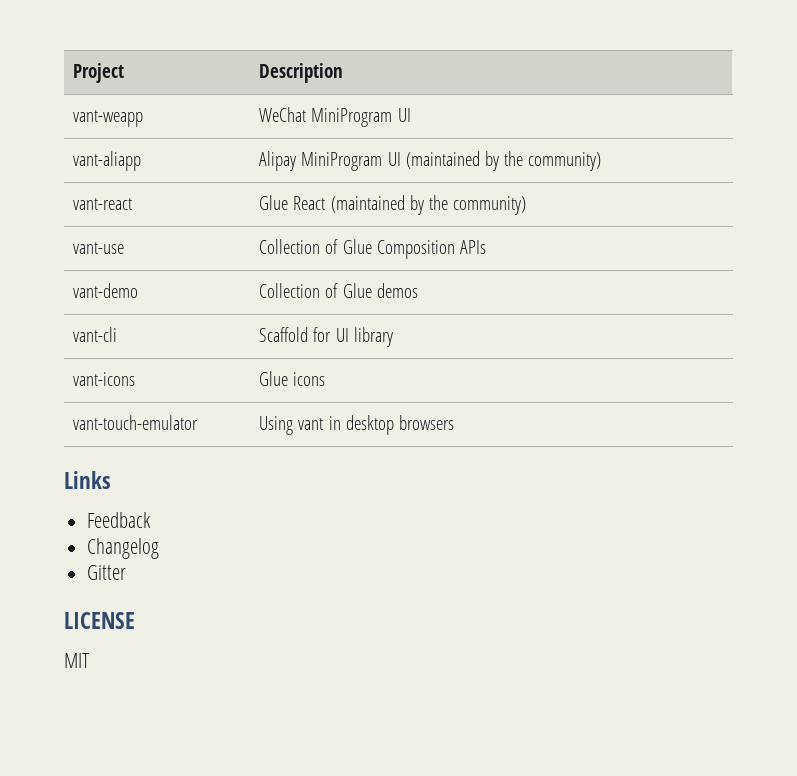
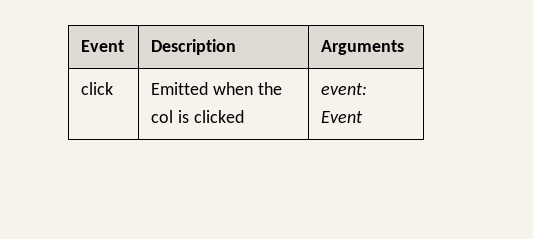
- Project | Description
- vant-weapp | WeChat MiniProgram UI
- vant-aliapp | Alipay MiniProgram UI (maintained by the community)
- vant-react | Glue React (maintained by the community)
- vant-use | Collection of Glue Composition APIs
- vant-demo | Collection of Glue demos
- vant-cli | Scaffold for UI library
- vant-icons | Glue icons
- vant-touch-emulator | Using vant in desktop browsers
- Links
- Feedback
- Changelog
- Gitter
- LICENSE
- MIT
+ Event | Description | Arguments
+ click | Emitted when the col is clicked | event: Event

